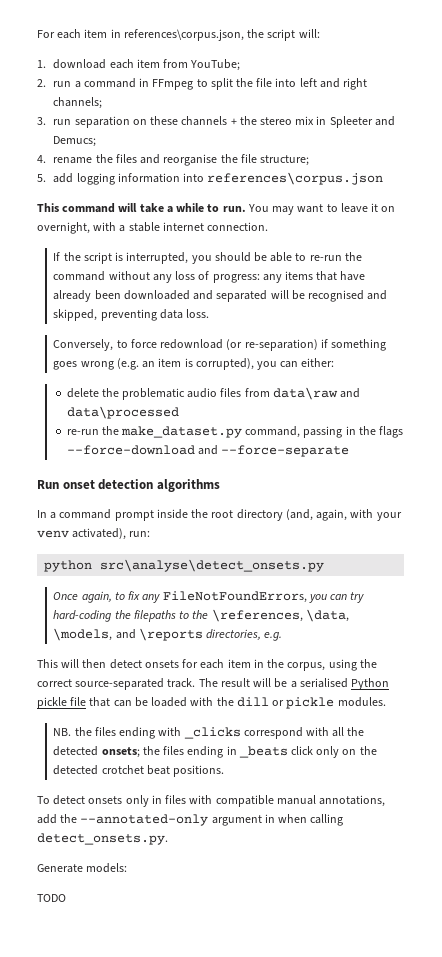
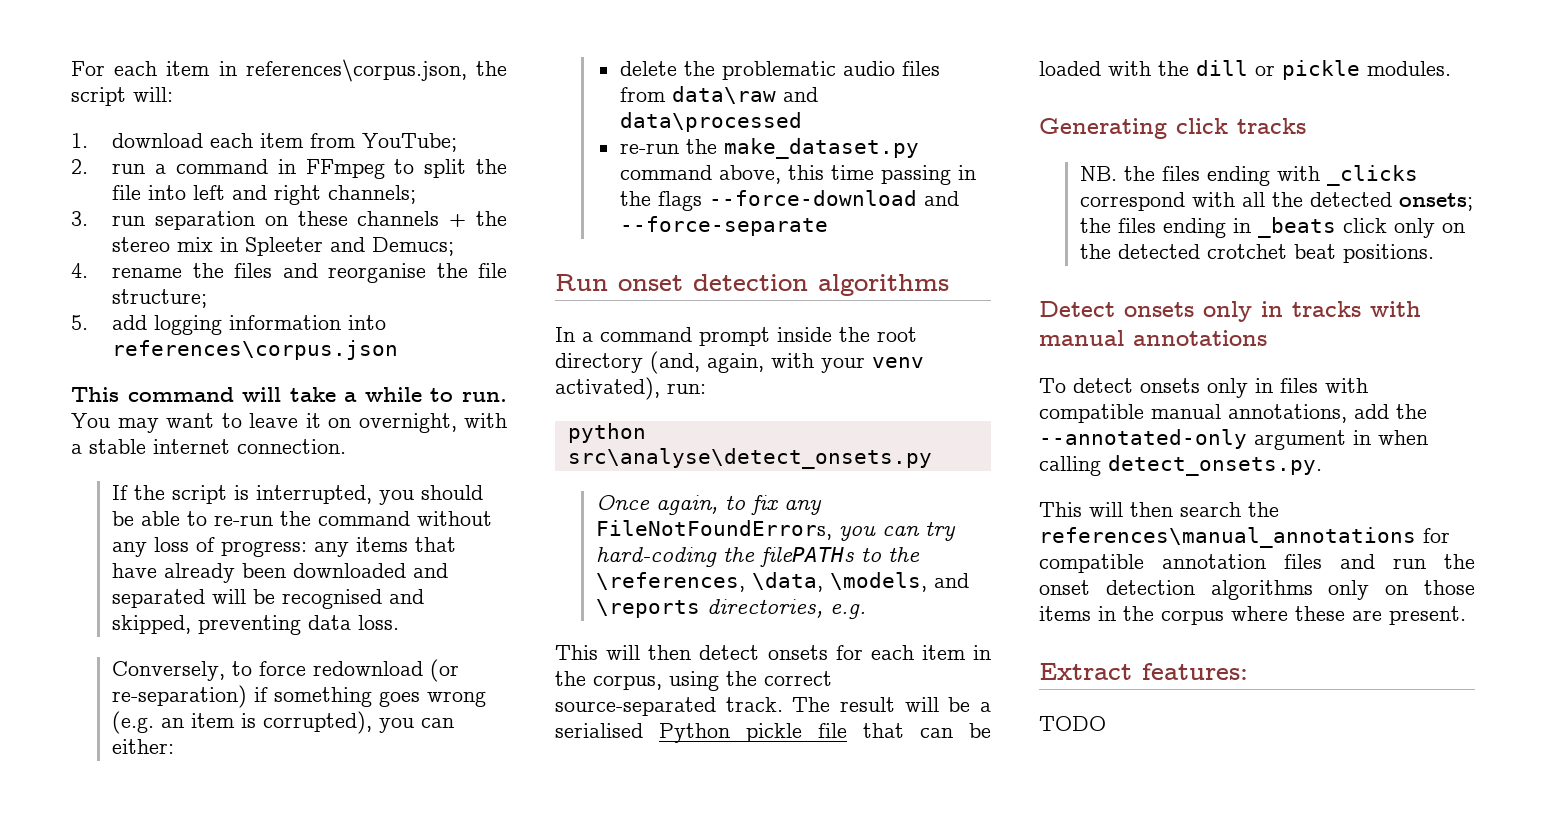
- re-run the make_dataset.py command, passing in the flags --force-download and --force-separate
+ re-run the make_dataset.py command above, this time passing in the flags --force-download and --force-separate
- Once again, to fix any FileNotFoundErrors, you can try hard-coding the filepaths to the \references, \data, \models, and \reports directories, e.g.
+ Once again, to fix any FileNotFoundErrors, you can try hard-coding the filePATHs to the \references, \data, \models, and \reports directories, e.g.
+ Generating click tracks
+ Detect onsets only in tracks with manual annotations
- Generate models:
+ This will then search the references\manual_annotations for compatible annotation files and run the onset detection algorithms only on those items in the corpus where these are present.
+ Extract features:

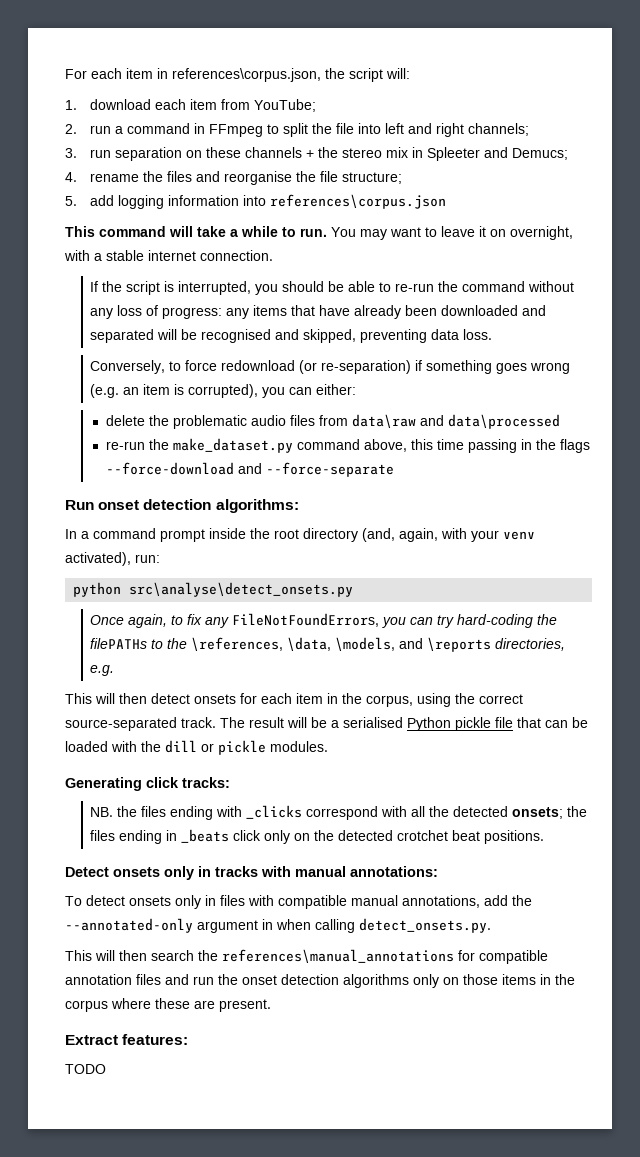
- Run onset detection algorithms
+ Run onset detection algorithms:
- Generating click tracks
+ Generating click tracks:
- Detect onsets only in tracks with manual annotations
+ Detect onsets only in tracks with manual annotations:

